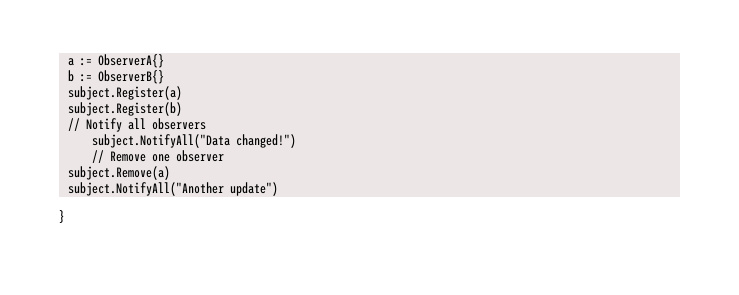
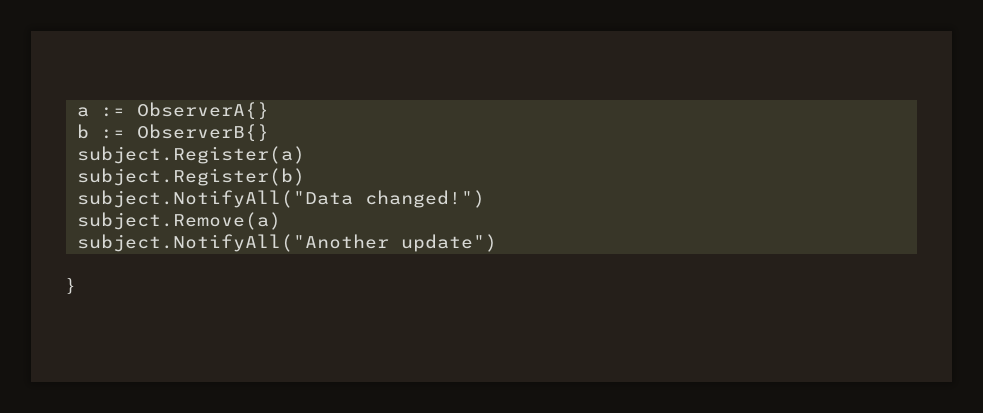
- // Notify all observers
  subject.NotifyAll("Data changed!")
- // Remove one observer

